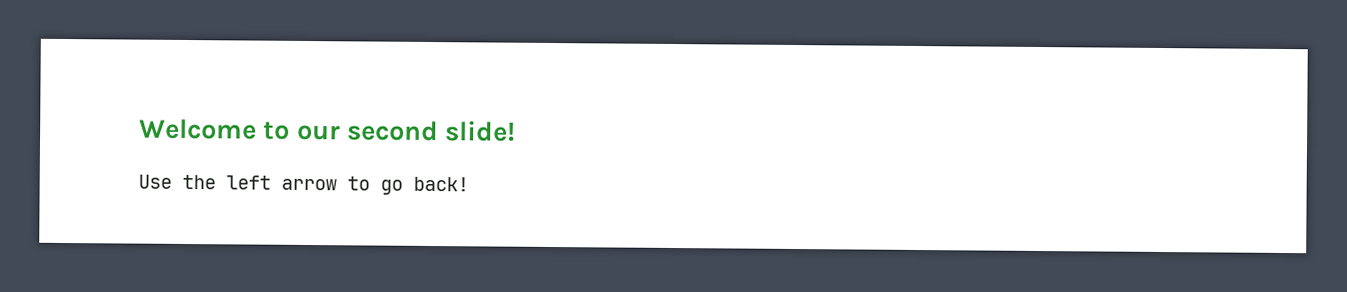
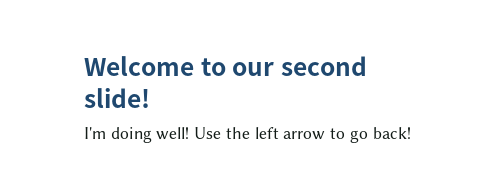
+ I'm doing well!

